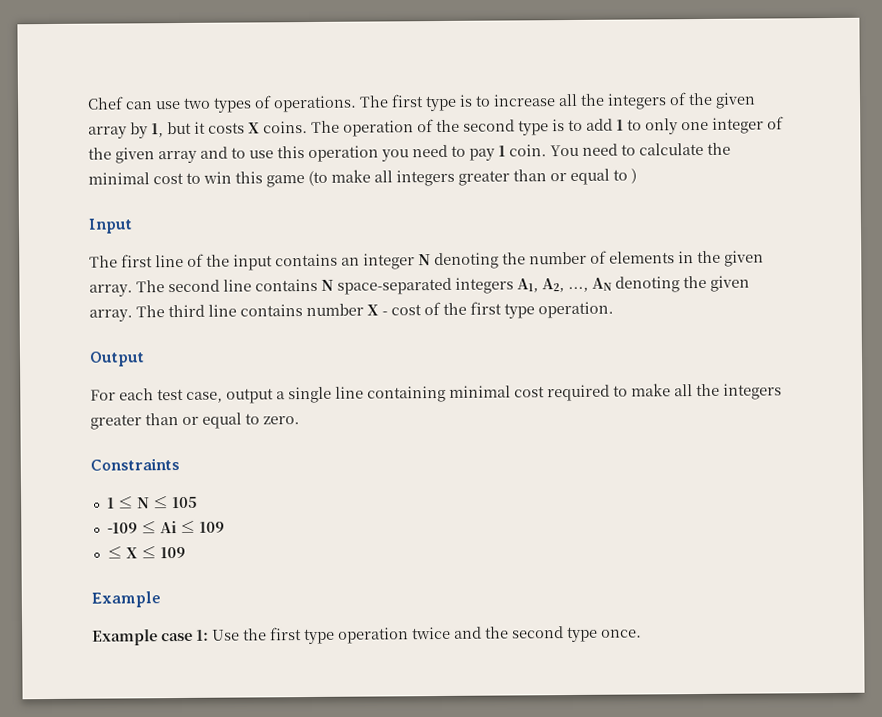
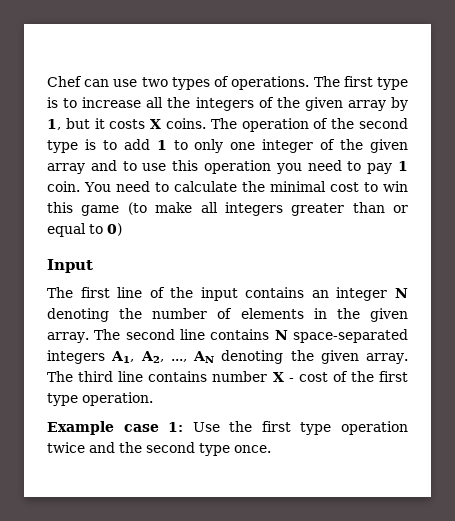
- You need to calculate the minimal cost to win this game (to make all integers greater than or equal to )
+ You need to calculate the minimal cost to win this game (to make all integers greater than or equal to 0)
- Output
- For each test case, output a single line containing minimal cost required to make all the integers greater than or equal to zero.
- Constraints
- 1 ≤ N ≤ 105
- -109 ≤ Ai ≤ 109
- ≤ X ≤ 109
- Example

